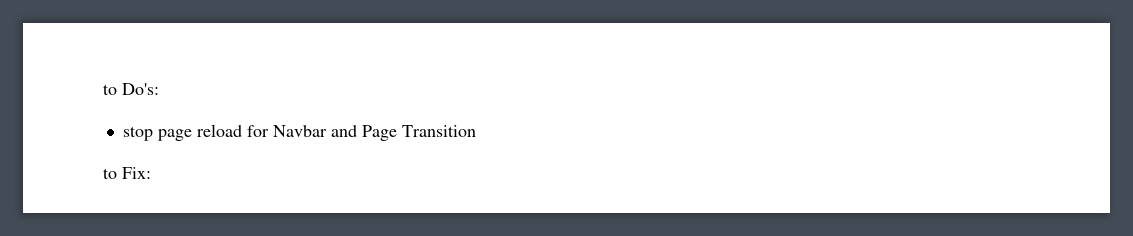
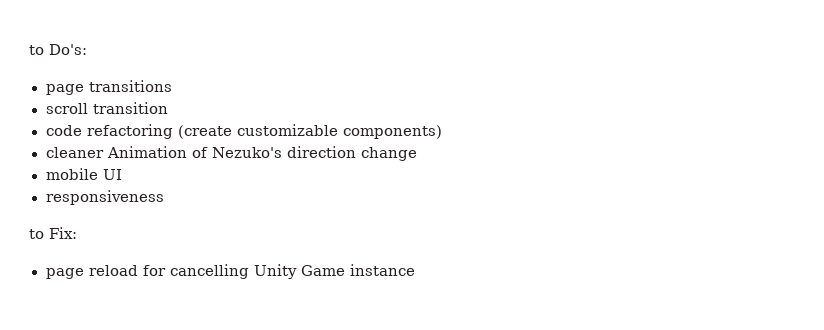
- stop page reload for Navbar and Page Transition
+ page transitions
+ scroll transition
+ code refactoring (create customizable components)
+ cleaner Animation of Nezuko's direction change
+ mobile UI
+ responsiveness
  to Fix:
+ page reload for cancelling Unity Game instance

